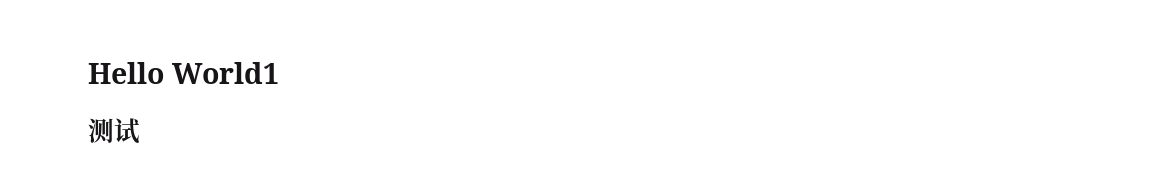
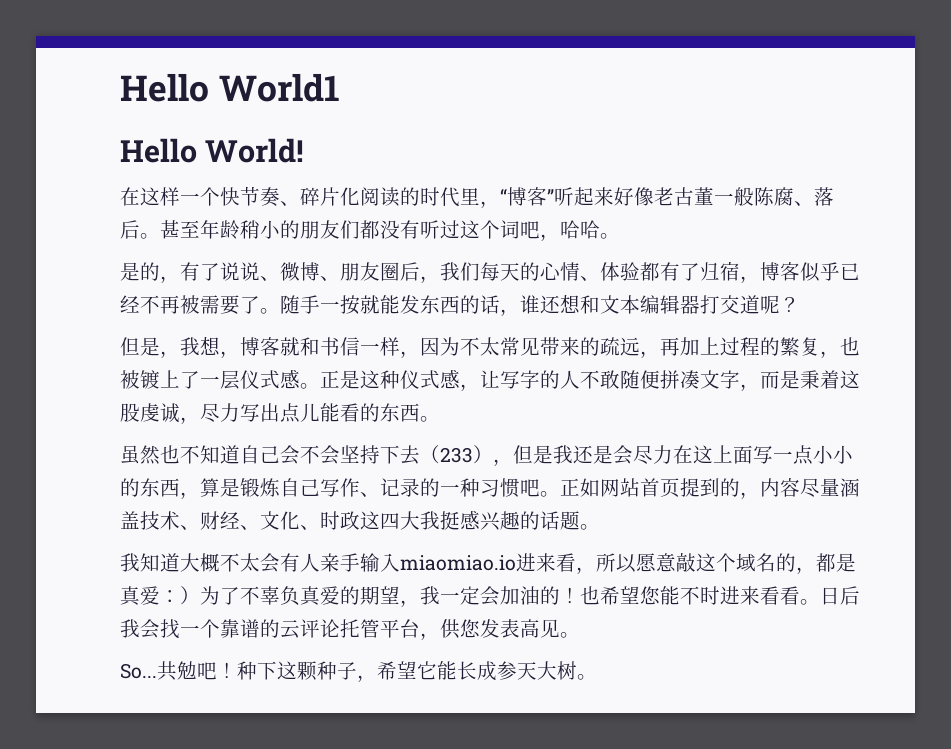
- 测试
+ Hello World!
+ 在这样一个快节奏、碎片化阅读的时代里，“博客”听起来好像老古董一般陈腐、落后。甚至年龄稍小的朋友们都没有听过这个词吧，哈哈。
+ 是的，有了说说、微博、朋友圈后，我们每天的心情、体验都有了归宿，博客似乎已经不再被需要了。随手一按就能发东西的话，谁还想和文本编辑器打交道呢？
+ 但是，我想，博客就和书信一样，因为不太常见带来的疏远，再加上过程的繁复，也被镀上了一层仪式感。正是这种仪式感，让写字的人不敢随便拼凑文字，而是秉着这股虔诚，尽力写出点儿能看的东西。
+ 虽然也不知道自己会不会坚持下去（233），但是我还是会尽力在这上面写一点小小的东西，算是锻炼自己写作、记录的一种习惯吧。正如网站首页提到的，内容尽量涵盖技术、财经、文化、时政这四大我挺感兴趣的话题。
+ 我知道大概不太会有人亲手输入miaomiao.io进来看，所以愿意敲这个域名的，都是真爱：）为了不辜负真爱的期望，我一定会加油的！也希望您能不时进来看看。日后我会找一个靠谱的云评论托管平台，供您发表高见。
+ So...共勉吧！种下这颗种子，希望它能长成参天大树。

